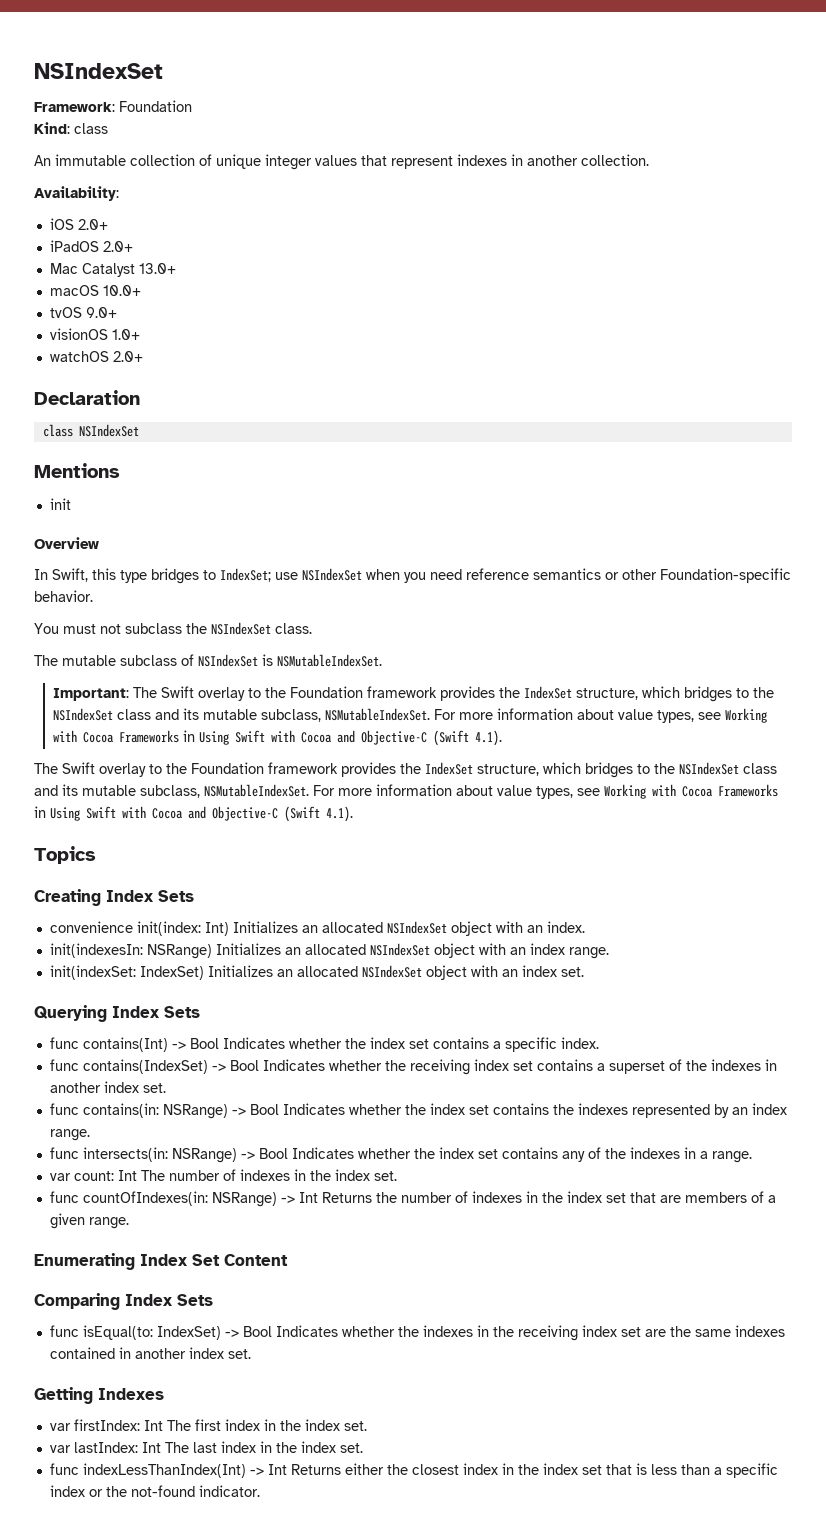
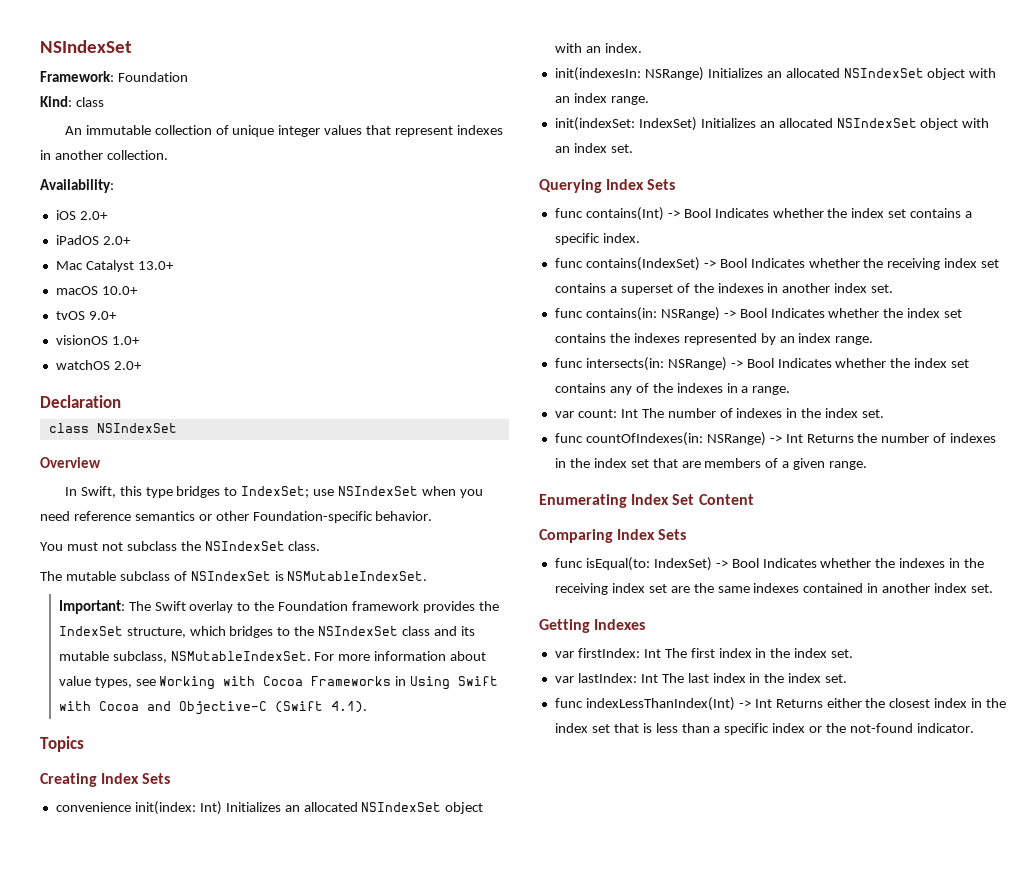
- Mentions
- init
  Important: The Swift overlay to the Foundation framework provides the IndexSet structure, which bridges to the NSIndexSet class and its mutable subclass, NSMutableIndexSet. For more information about value types, see Working with Cocoa Frameworks in Using Swift with Cocoa and Objective-C (Swift 4.1).
- The Swift overlay to the Foundation framework provides the IndexSet structure, which bridges to the NSIndexSet class and its mutable subclass, NSMutableIndexSet. For more information about value types, see Working with Cocoa Frameworks in Using Swift with Cocoa and Objective-C (Swift 4.1).

